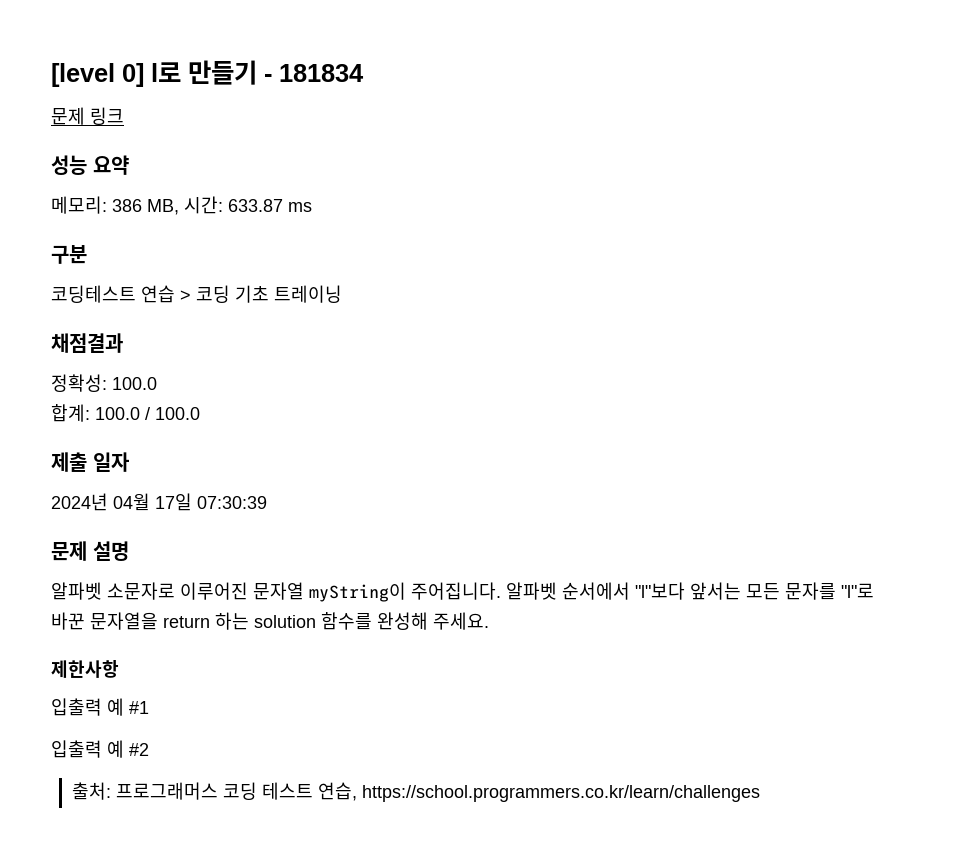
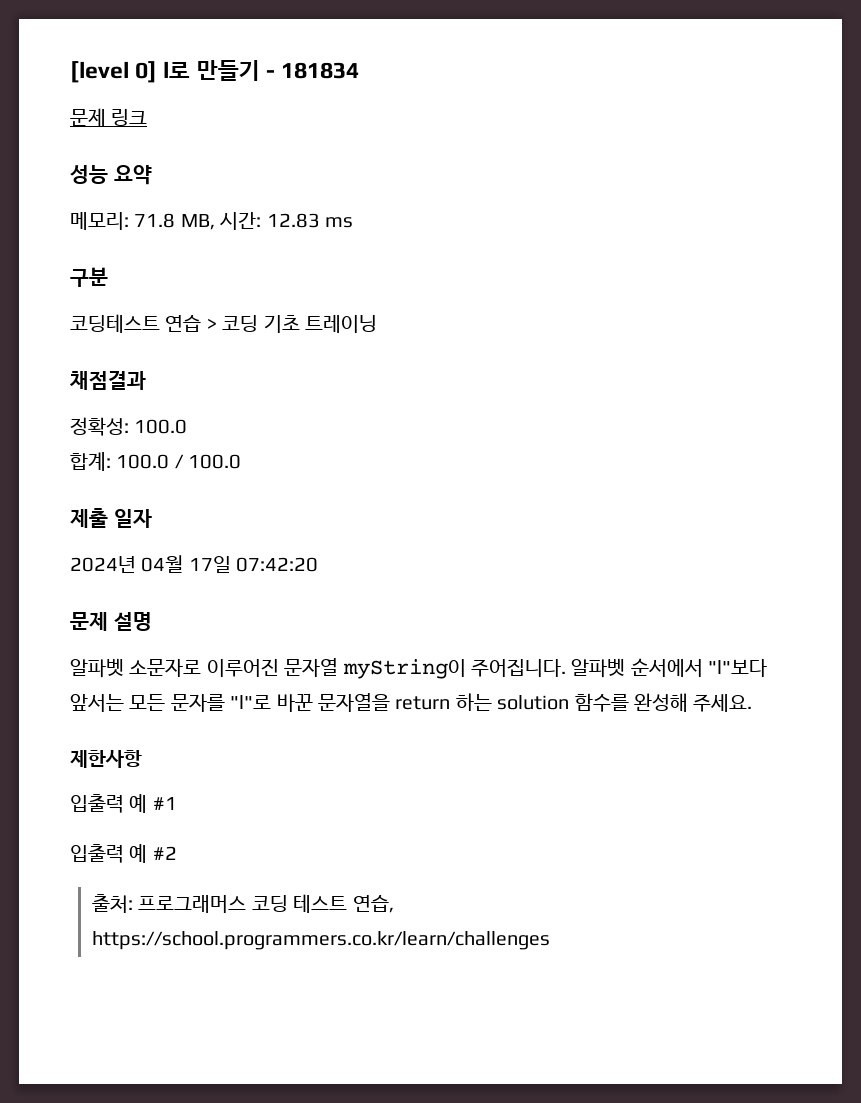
- 메모리: 386 MB, 시간: 633.87 ms
+ 메모리: 71.8 MB, 시간: 12.83 ms
- 2024년 04월 17일 07:30:39
+ 2024년 04월 17일 07:42:20

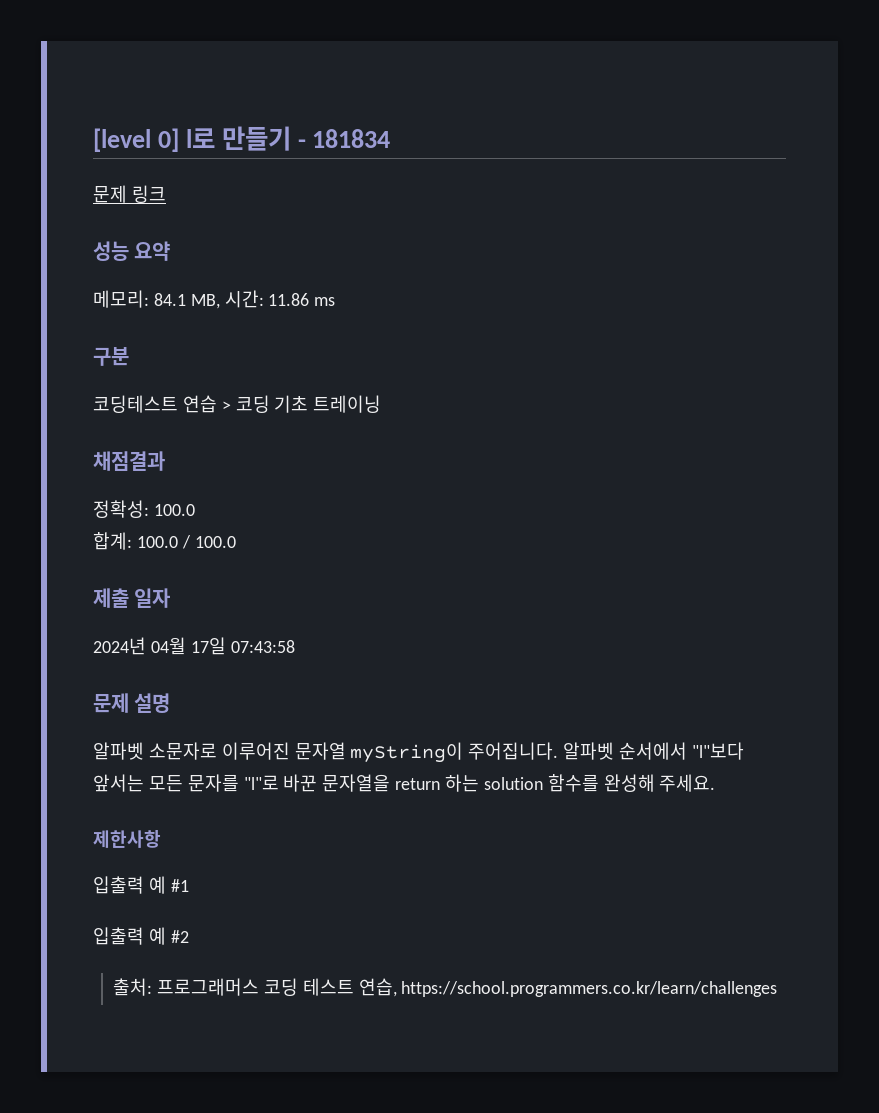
- 메모리: 71.8 MB, 시간: 12.83 ms
+ 메모리: 84.1 MB, 시간: 11.86 ms
- 2024년 04월 17일 07:42:20
+ 2024년 04월 17일 07:43:58

